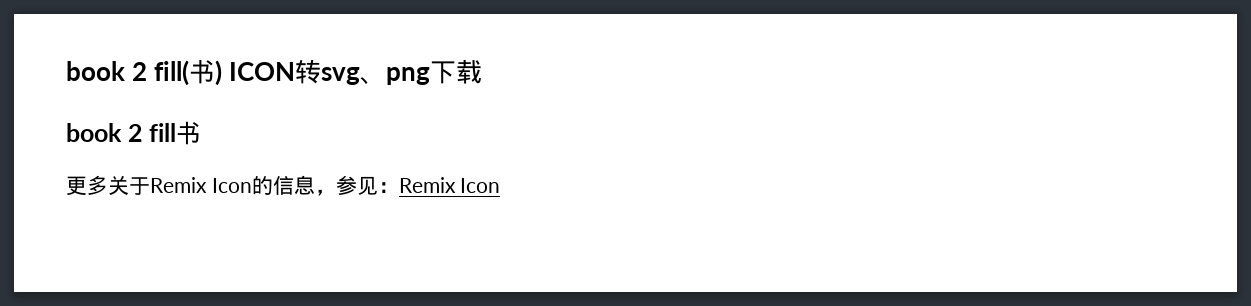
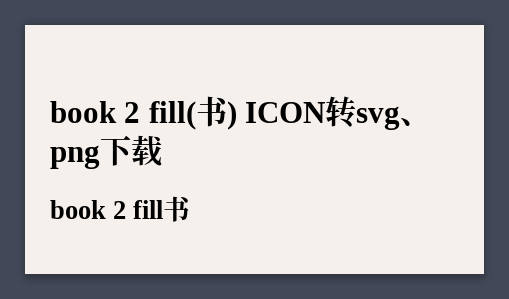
- 更多关于Remix Icon的信息，参见：Remix Icon

